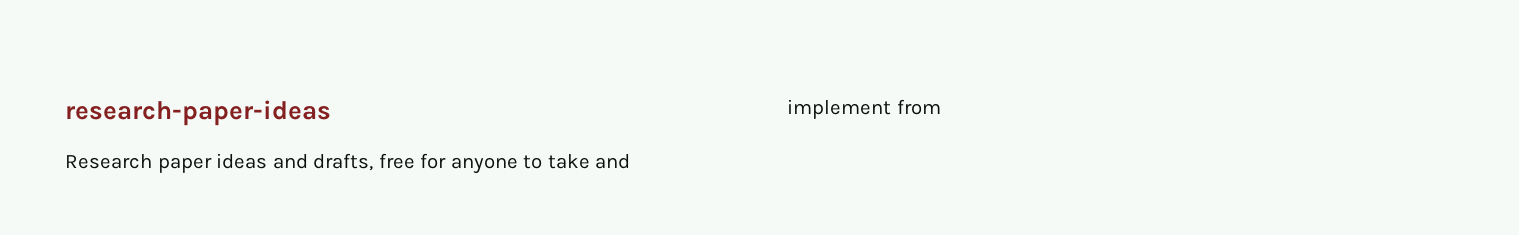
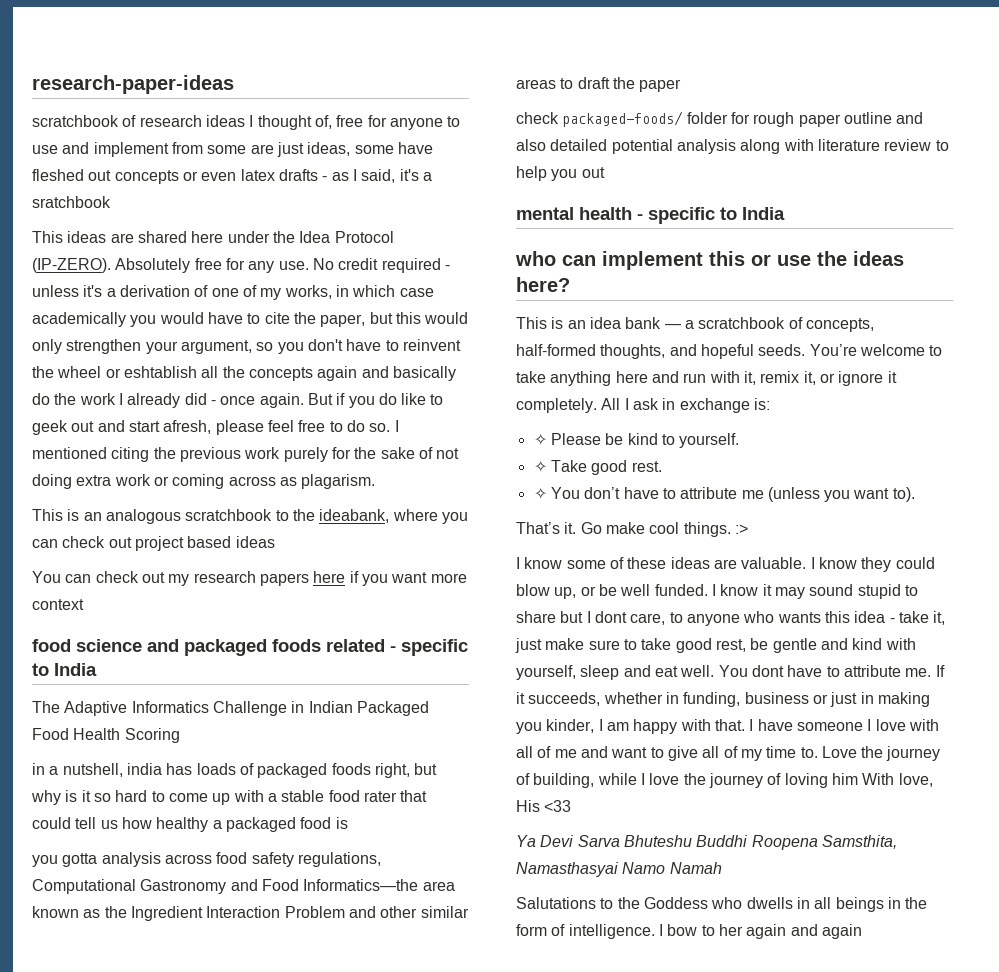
- Research paper ideas and drafts, free for anyone to take and implement from
+ scratchbook of research ideas I thought of, free for anyone to use and implement from some are just ideas, some have fleshed out concepts or even latex drafts - as I said, it's a sratchbook
+ This ideas are shared here under the Idea Protocol (IP-ZERO). Absolutely free for any use. No credit required - unless it's a derivation of one of my works, in which case academically you would have to cite the paper, but this would only strengthen your argument, so you don't have to reinvent the wheel or eshtablish all the concepts again and basically do the work I already did - once again. But if you do like to geek out and start afresh, please feel free to do so. I mentioned citing the previous work purely for the sake of not doing extra work or coming across as plagarism.
+ This is an analogous scratchbook to the ideabank, where you can check out project based ideas
+ You can check out my research papers here if you want more context
+ food science and packaged foods related - specific to India
+ The Adaptive Informatics Challenge in Indian Packaged Food Health Scoring
+ in a nutshell, india has loads of packaged foods right, but why is it so hard to come up with a stable food rater that could tell us how healthy a packaged food is
+ you gotta analysis across food safety regulations, Computational Gastronomy and Food Informatics—the area known as the Ingredient Interaction Problem and other similar areas to draft the paper
+ check packaged-foods/ folder for rough paper outline and also detailed potential analysis along with literature review to help you out
+ mental health - specific to India
+ who can implement this or use the ideas here?
+ This is an idea bank — a scratchbook of concepts, half-formed thoughts, and hopeful seeds. You’re welcome to take anything here and run with it, remix it, or ignore it completely. All I ask in exchange is:
+ ✧ Please be kind to yourself.
+ ✧ Take good rest.
+ ✧ You don’t have to attribute me (unless you want to).
+ That’s it. Go make cool things. :>
+ I know some of these ideas are valuable. I know they could blow up, or be well funded. I know it may sound stupid to share but I dont care, to anyone who wants this idea - take it, just make sure to take good rest, be gentle and kind with yourself, sleep and eat well. You dont have to attribute me. If it succeeds, whether in funding, business or just in making you kinder, I am happy with that. I have someone I love with all of me and want to give all of my time to. Love the journey of building, while I love the journey of loving him With love, His <33
+ Ya Devi Sarva Bhuteshu Buddhi Roopena Samsthita, Namasthasyai Namo Namah
+ Salutations to the Goddess who dwells in all beings in the form of intelligence. I bow to her again and again

